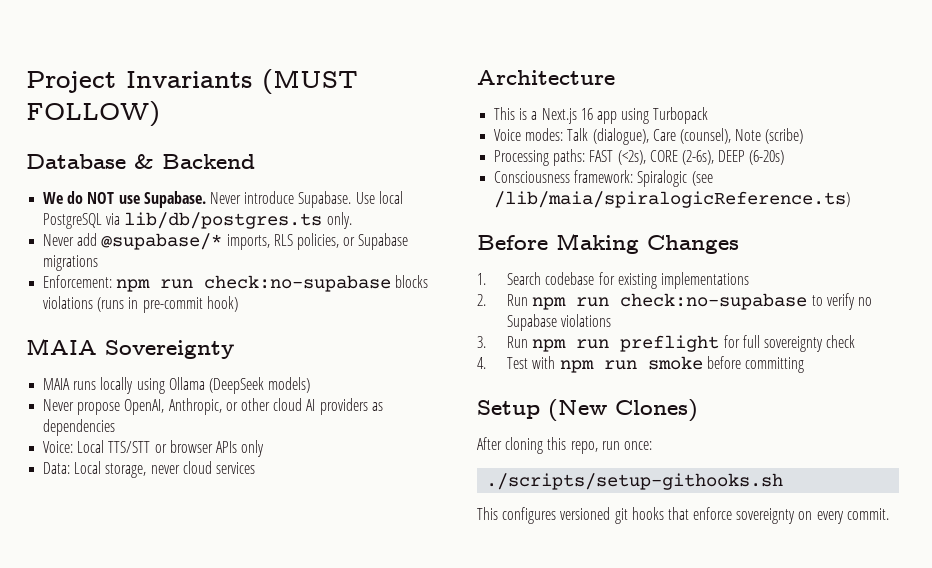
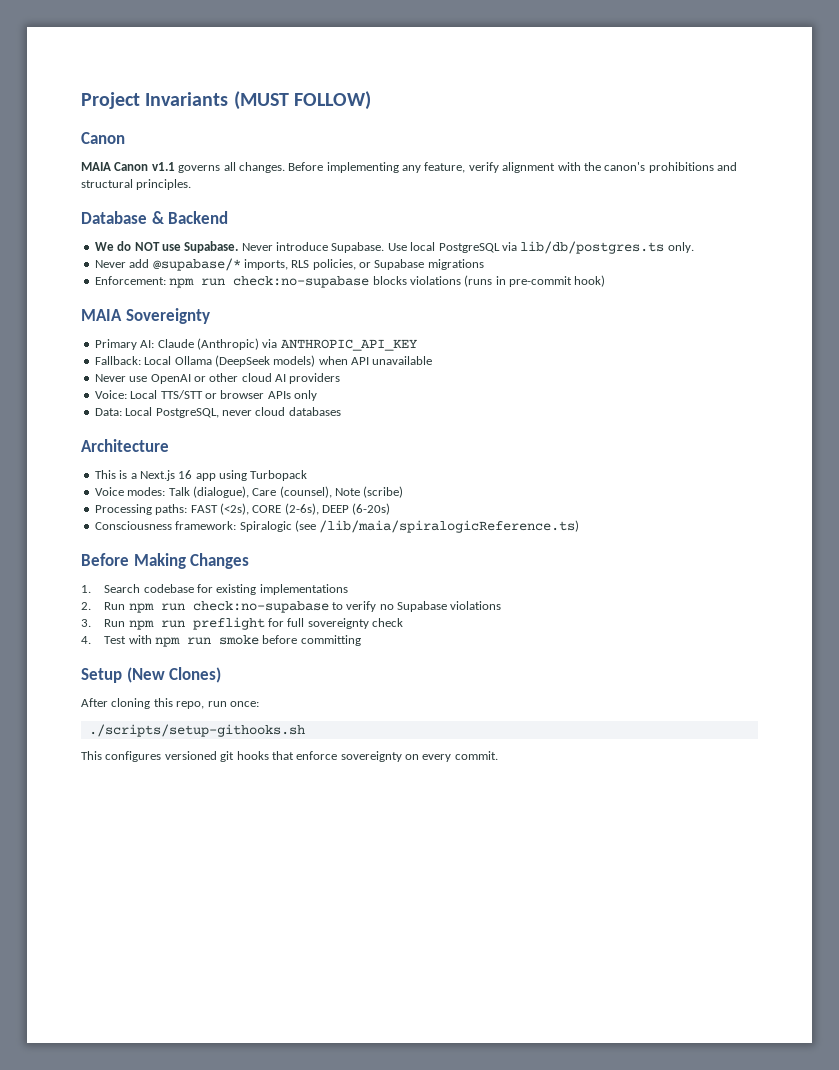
  Project Invariants (MUST FOLLOW)
+ Canon
+ MAIA Canon v1.1 governs all changes. Before implementing any feature, verify alignment with the canon's prohibitions and structural principles.
- MAIA runs locally using Ollama (DeepSeek models)
- Never propose OpenAI, Anthropic, or other cloud AI providers as dependencies
+ Primary AI: Claude (Anthropic) via ANTHROPIC_API_KEY
+ Fallback: Local Ollama (DeepSeek models) when API unavailable
+ Never use OpenAI or other cloud AI providers
- Data: Local storage, never cloud services
+ Data: Local PostgreSQL, never cloud databases

